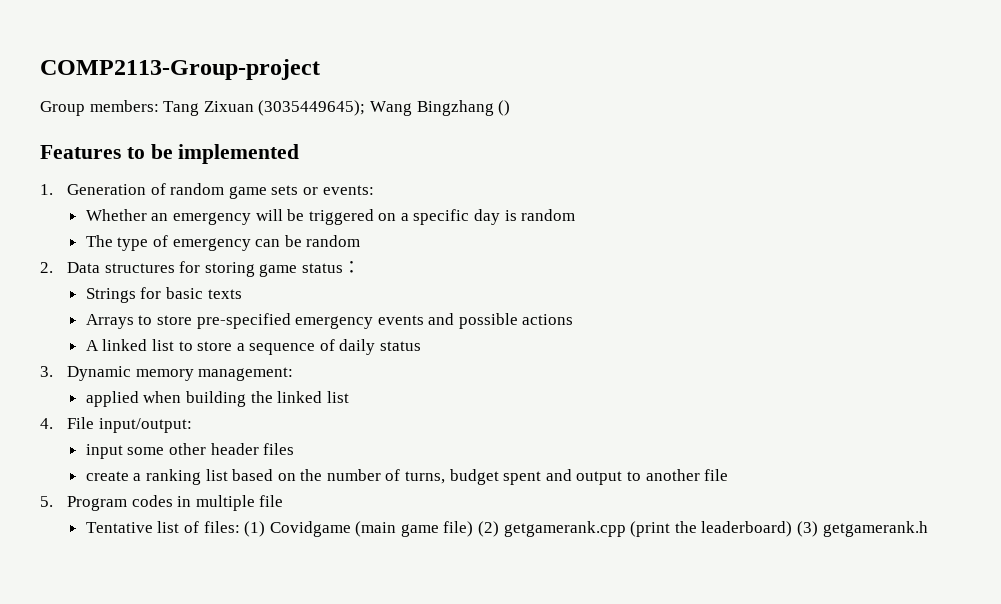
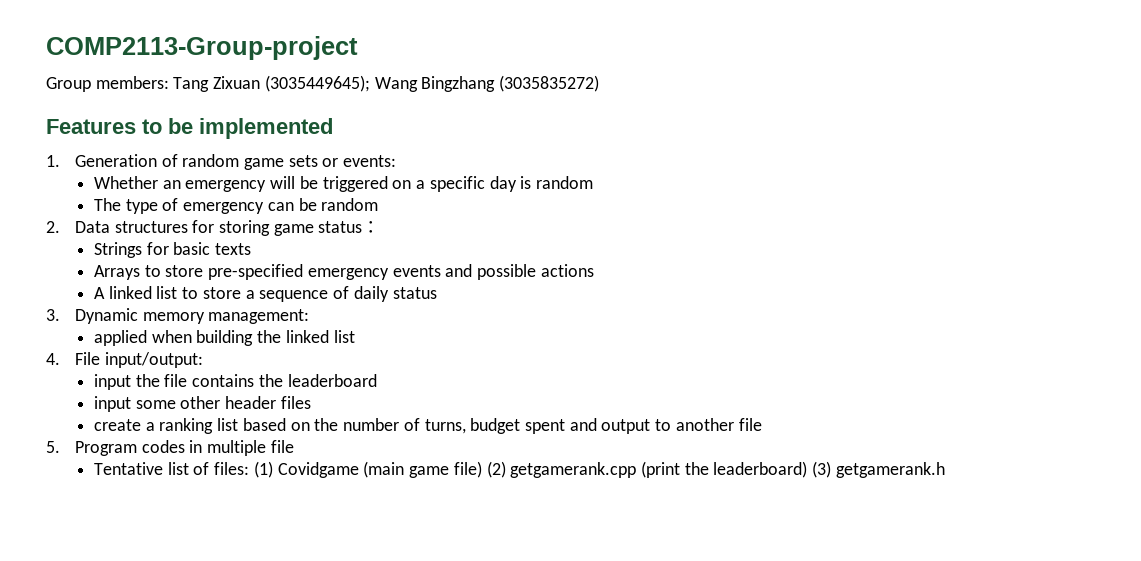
- Group members: Tang Zixuan (3035449645); Wang Bingzhang ()
+ Group members: Tang Zixuan (3035449645); Wang Bingzhang (3035835272)
+ input the file contains the leaderboard

